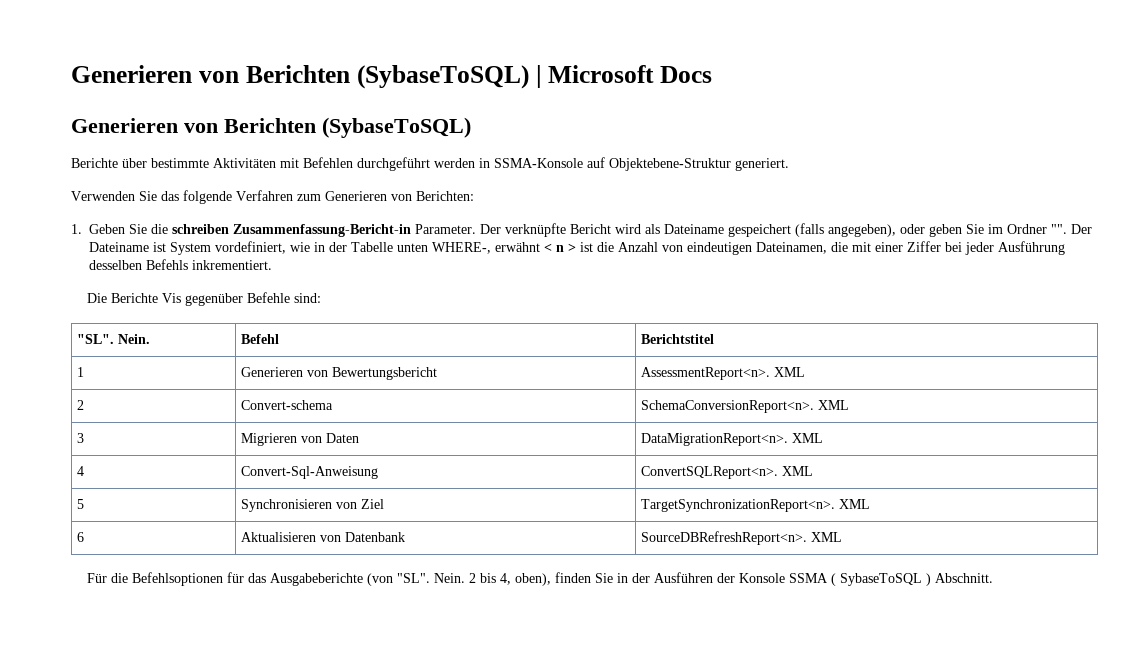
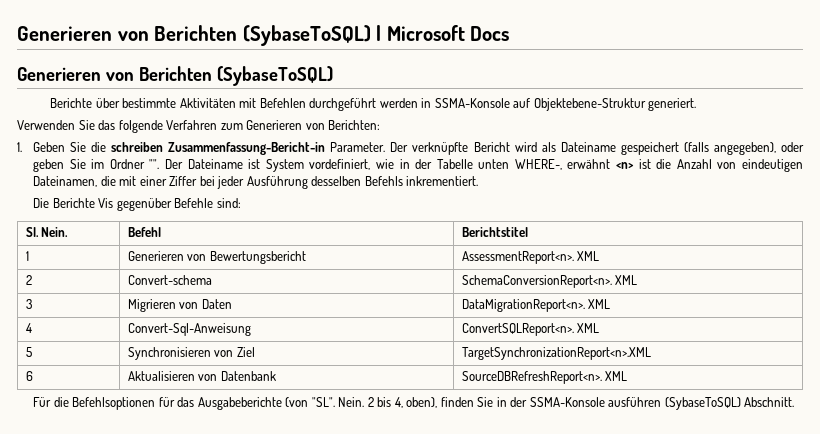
- Der Dateiname ist System vordefiniert, wie in der Tabelle unten WHERE-, erwähnt < n > ist die Anzahl von eindeutigen Dateinamen, die mit einer Ziffer bei jeder Ausführung desselben Befehls inkrementiert.
+ Der Dateiname ist System vordefiniert, wie in der Tabelle unten WHERE-, erwähnt <n> ist die Anzahl von eindeutigen Dateinamen, die mit einer Ziffer bei jeder Ausführung desselben Befehls inkrementiert.
- "SL". Nein. | Befehl | Berichtstitel
+ Sl. Nein. | Befehl | Berichtstitel
- 5 | Synchronisieren von Ziel | TargetSynchronizationReport<n>. XML
+ 5 | Synchronisieren von Ziel | TargetSynchronizationReport<n>.XML
- 2 bis 4, oben), finden Sie in der Ausführen der Konsole SSMA ( SybaseToSQL ) Abschnitt.
+ 2 bis 4, oben), finden Sie in der SSMA-Konsole ausführen (SybaseToSQL) Abschnitt.

